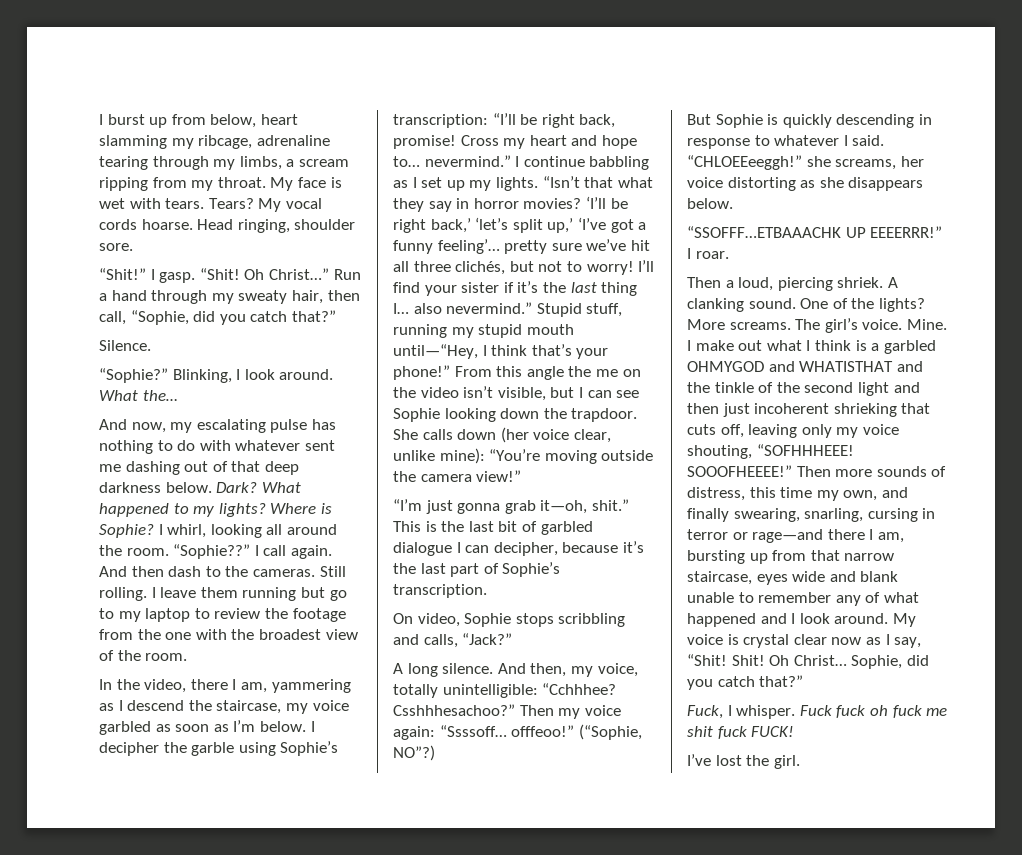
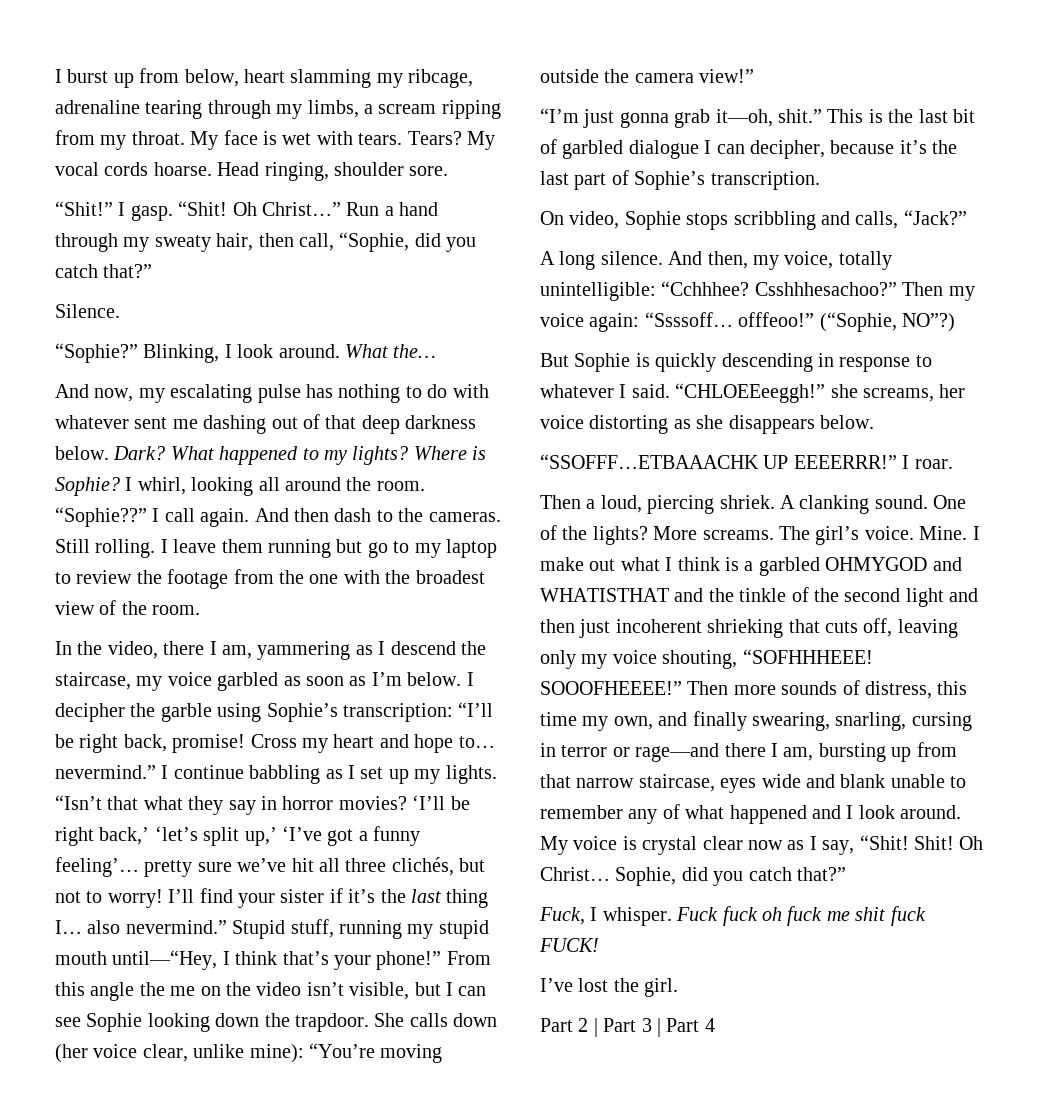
+ Part 2 | Part 3 | Part 4

